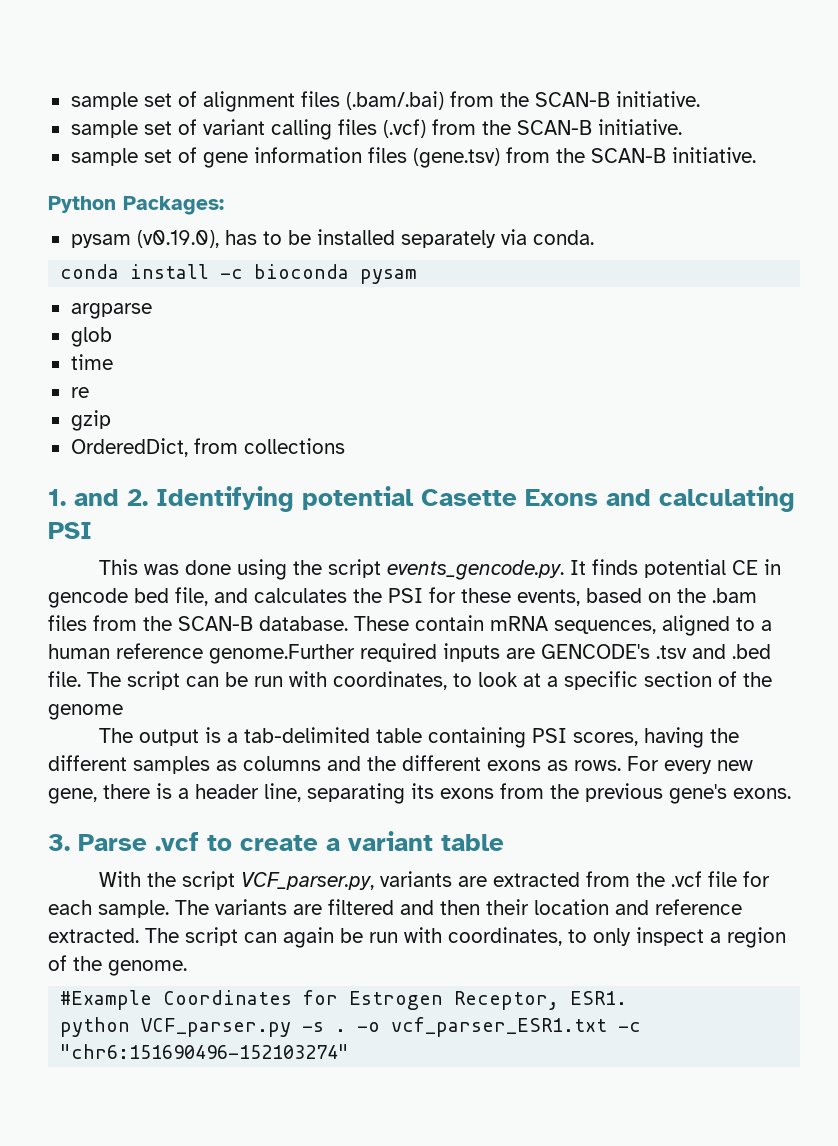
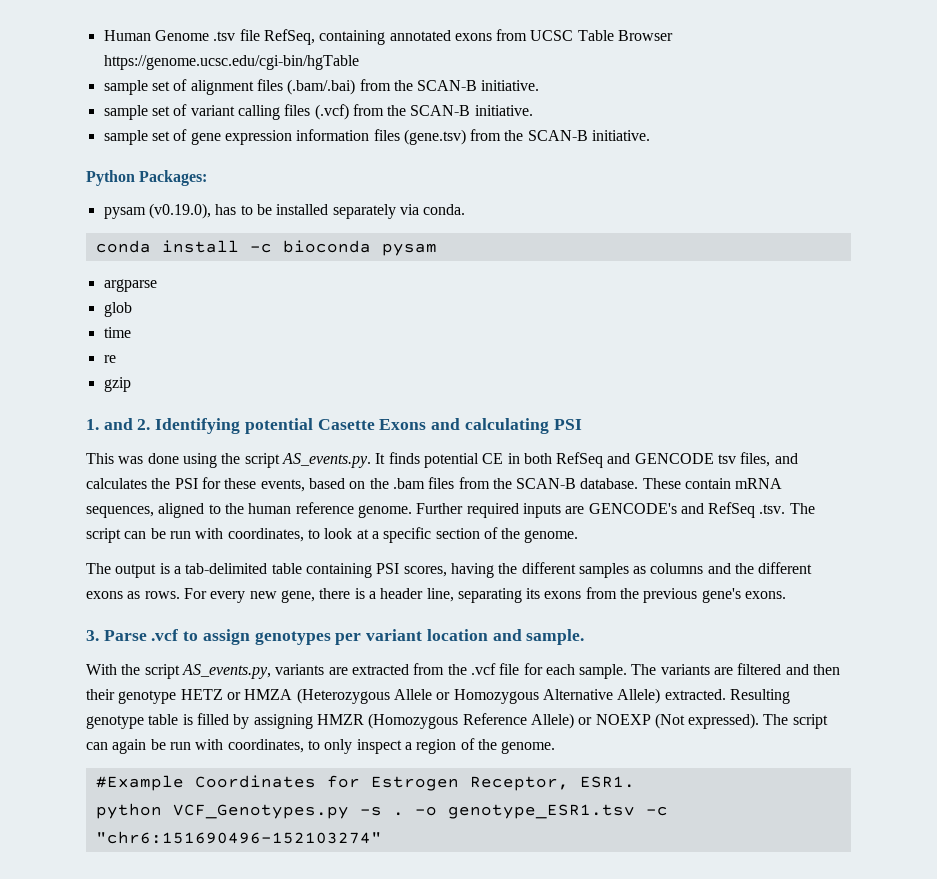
+ Human Genome .tsv file RefSeq, containing annotated exons from UCSC Table Browser https://genome.ucsc.edu/cgi-bin/hgTable
- sample set of gene information files (gene.tsv) from the SCAN-B initiative.
+ sample set of gene expression information files (gene.tsv) from the SCAN-B initiative.
- OrderedDict, from collections
- This was done using the script events_gencode.py. It finds potential CE in gencode bed file, and calculates the PSI for these events, based on the .bam files from the SCAN-B database.
+ This was done using the script AS_events.py. It finds potential CE in both RefSeq and GENCODE tsv files, and calculates the PSI for these events, based on the .bam files from the SCAN-B database.
- These contain mRNA sequences, aligned to a human reference genome.Further required inputs are GENCODE's .tsv and .bed file. The script can be run with coordinates, to look at a specific section of the genome
+ These contain mRNA sequences, aligned to the human reference genome. Further required inputs are GENCODE's and RefSeq .tsv. The script can be run with coordinates, to look at a specific section of the genome.
- 3. Parse .vcf to create a variant table
+ 3. Parse .vcf to assign genotypes per variant location and sample.
- With the script VCF_parser.py, variants are extracted from the .vcf file for each sample.
+ With the script AS_events.py, variants are extracted from the .vcf file for each sample.
- The variants are filtered and then their location and reference extracted.
+ The variants are filtered and then their genotype HETZ or HMZA (Heterozygous Allele or Homozygous Alternative Allele) extracted. Resulting genotype table is filled by assigning HMZR (Homozygous Reference Allele) or NOEXP (Not expressed).
- python VCF_parser.py -s .
+ python VCF_Genotypes.py -s .
- -o vcf_parser_ESR1.txt -c "chr6:151690496-152103274"
+ -o genotype_ESR1.tsv -c "chr6:151690496-152103274"

